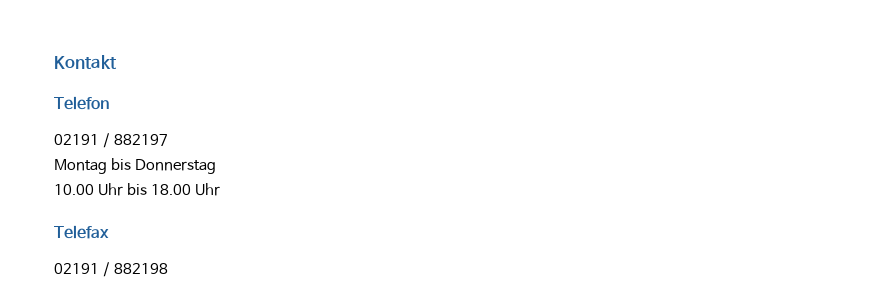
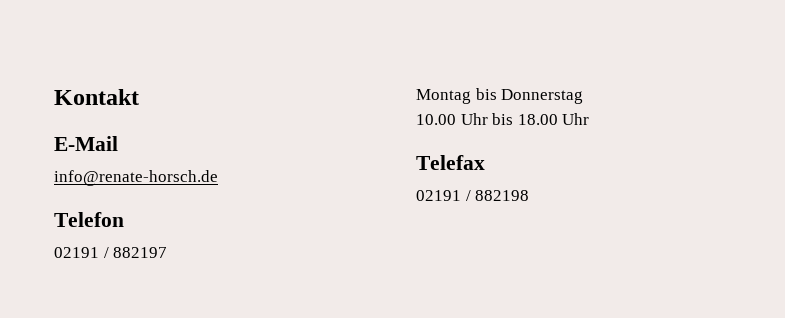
+ E-Mail
+ info@renate-horsch.de

